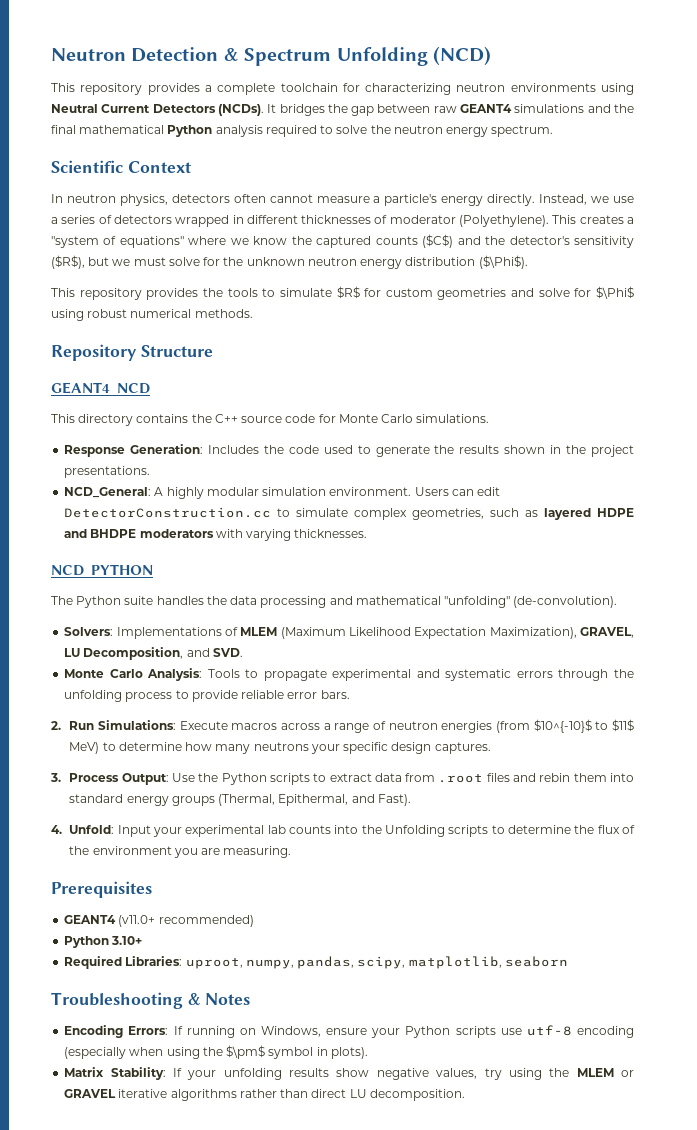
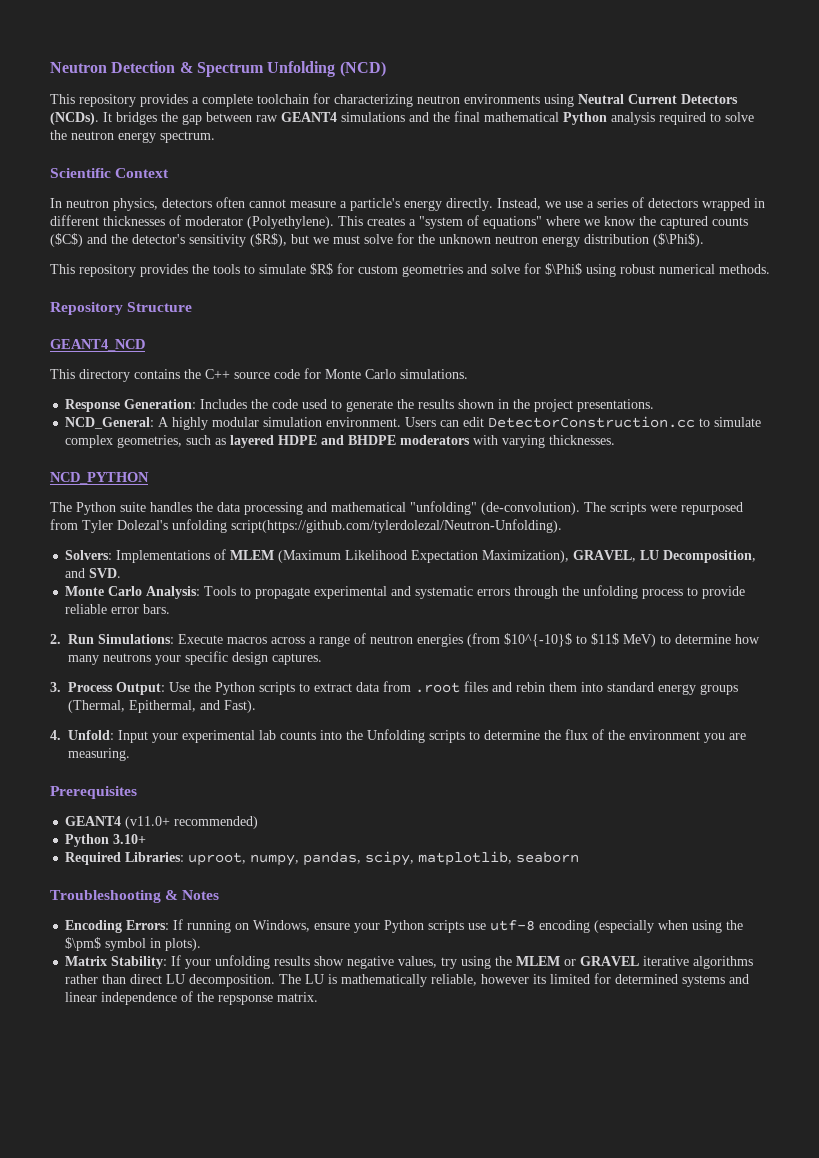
+ The scripts were repurposed from Tyler Dolezal's unfolding script(https://github.com/tylerdolezal/Neutron-Unfolding).
+ The LU is mathematically reliable, however its limited for determined systems and linear independence of the repsponse matrix.

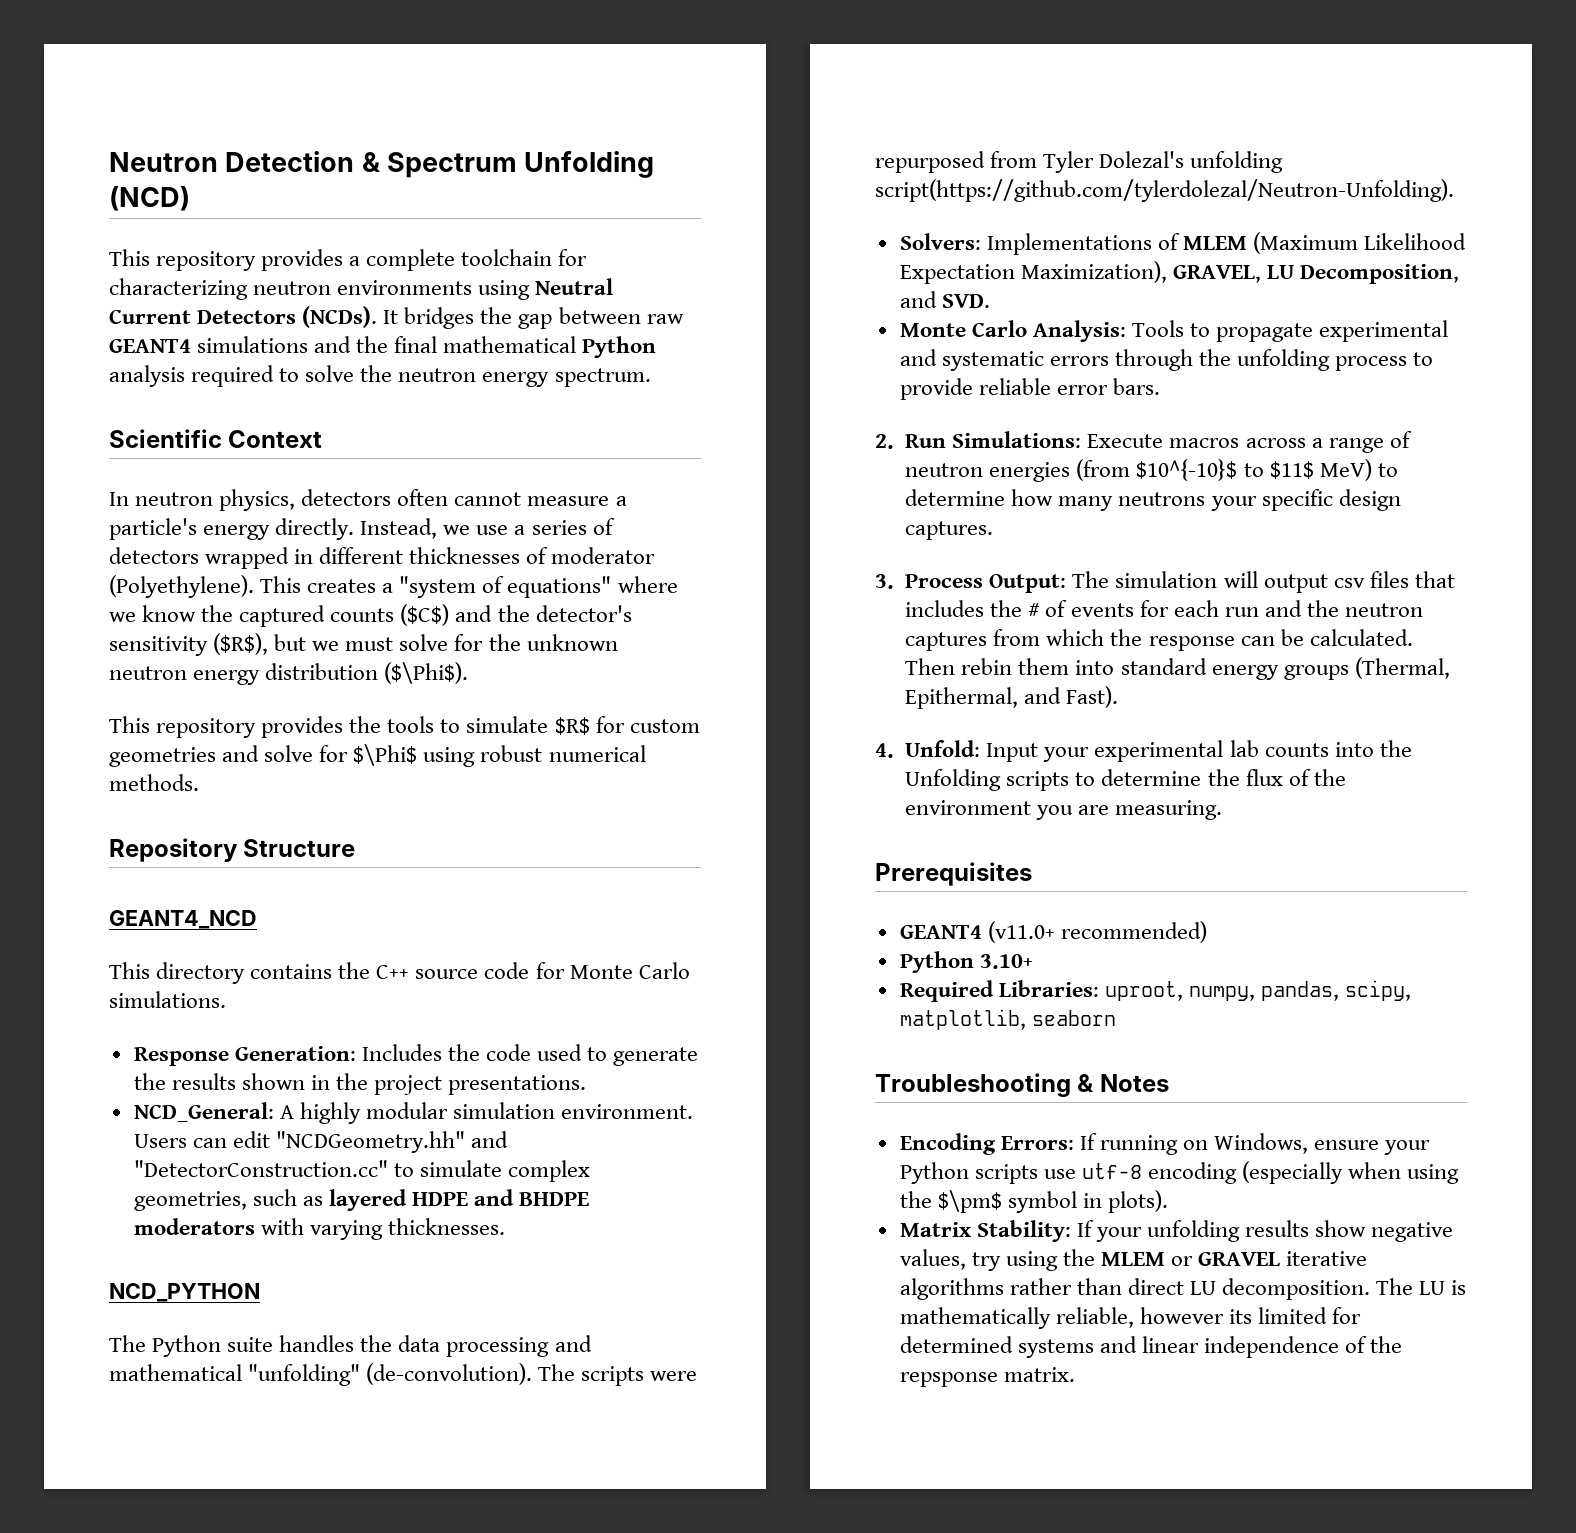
- Users can edit DetectorConstruction.cc to simulate complex geometries, such as layered HDPE and BHDPE moderators with varying thicknesses.
+ Users can edit "NCDGeometry.hh" and "DetectorConstruction.cc" to simulate complex geometries, such as layered HDPE and BHDPE moderators with varying thicknesses.
- 3. Process Output: Use the Python scripts to extract data from .root files and rebin them into standard energy groups (Thermal, Epithermal, and Fast).
+ 3. Process Output: The simulation will output csv files that includes the # of events for each run and the neutron captures from which the response can be calculated. Then rebin them into standard energy groups (Thermal, Epithermal, and Fast).

